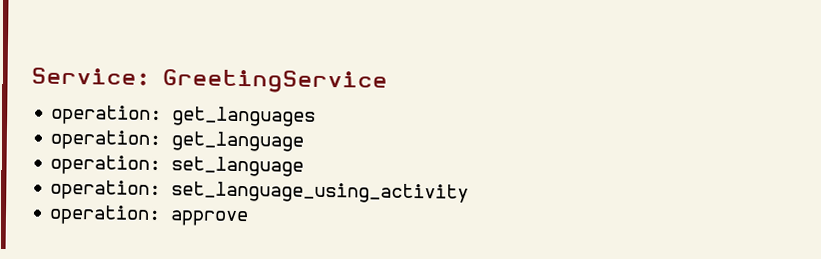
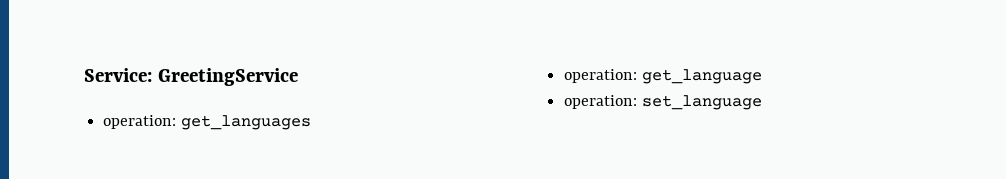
- operation: set_language_using_activity
- operation: approve

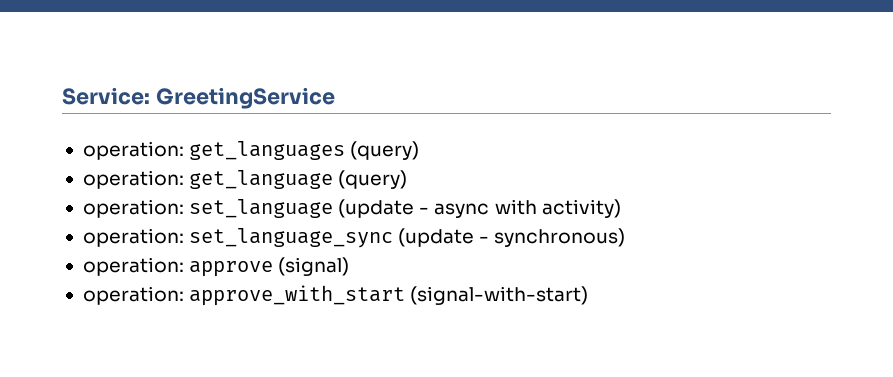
- operation: get_languages
+ operation: get_languages (query)
- operation: get_language
+ operation: get_language (query)
- operation: set_language
+ operation: set_language (update - async with activity)
+ operation: set_language_sync (update - synchronous)
+ operation: approve (signal)
+ operation: approve_with_start (signal-with-start)

